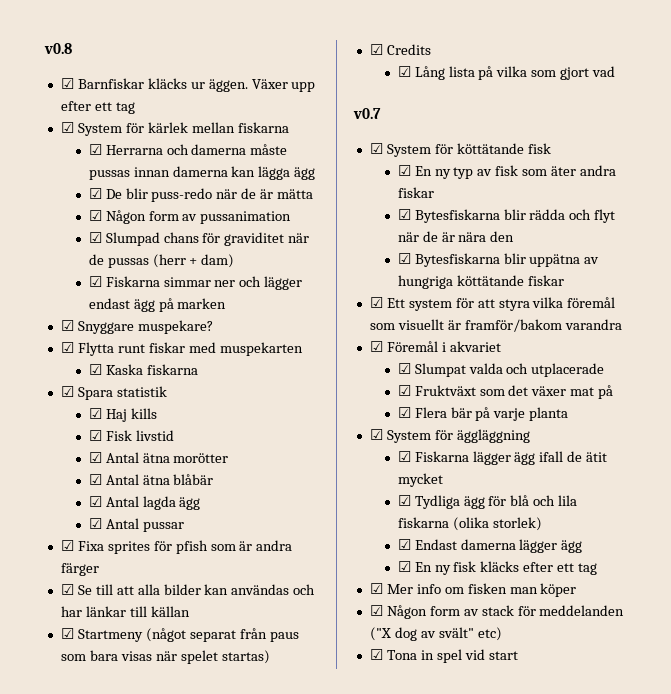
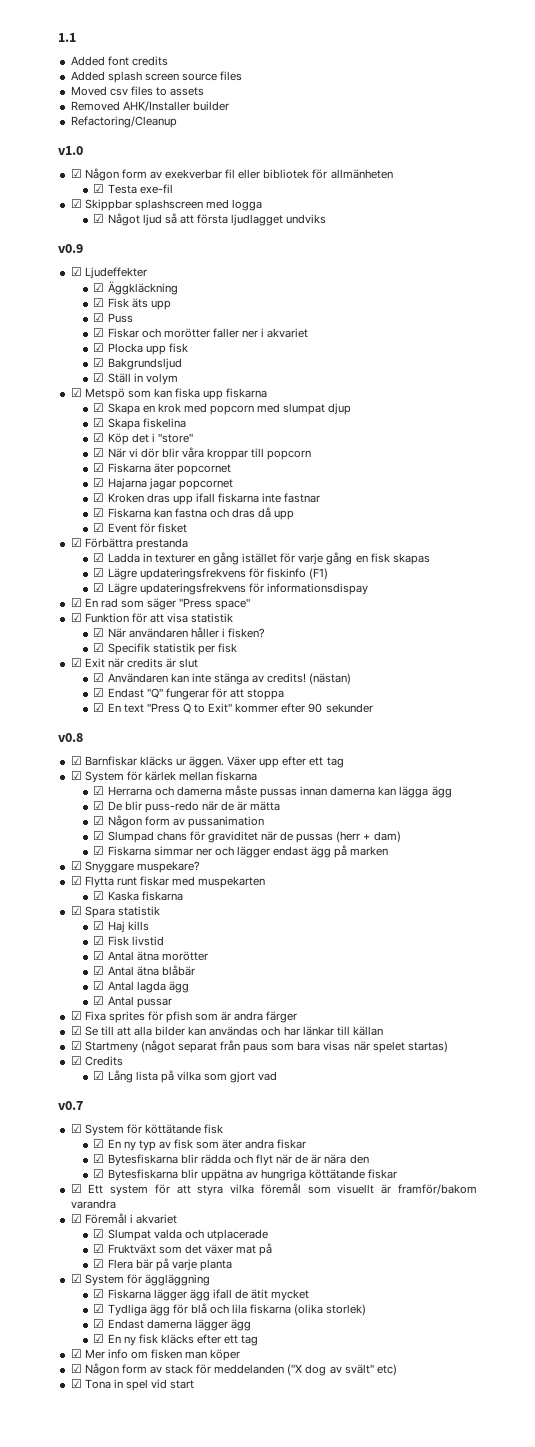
+ 1.1
+ Added font credits
+ Added splash screen source files
+ Moved csv files to assets
+ Removed AHK/Installer builder
+ Refactoring/Cleanup
+ v1.0
+ ☑ Någon form av exekverbar fil eller bibliotek för allmänheten
+ ☑ Testa exe-fil
+ ☑ Skippbar splashscreen med logga
+ ☑ Något ljud så att första ljudlagget undviks
+ v0.9
+ ☑ Ljudeffekter
+ ☑ Äggkläckning
+ ☑ Fisk äts upp
+ ☑ Puss
+ ☑ Fiskar och morötter faller ner i akvariet
+ ☑ Plocka upp fisk
+ ☑ Bakgrundsljud
+ ☑ Ställ in volym
+ ☑ Metspö som kan fiska upp fiskarna
+ ☑ Skapa en krok med popcorn med slumpat djup
+ ☑ Skapa fiskelina
+ ☑ Köp det i "store"
+ ☑ När vi dör blir våra kroppar till popcorn
+ ☑ Fiskarna äter popcornet
+ ☑ Hajarna jagar popcornet
+ ☑ Kroken dras upp ifall fiskarna inte fastnar
+ ☑ Fiskarna kan fastna och dras då upp
+ ☑ Event för fisket
+ ☑ Förbättra prestanda
+ ☑ Ladda in texturer en gång istället för varje gång en fisk skapas
+ ☑ Lägre updateringsfrekvens för fiskinfo (F1)
+ ☑ Lägre updateringsfrekvens för informationsdispay
+ ☑ En rad som säger "Press space"
+ ☑ Funktion för att visa statistik
+ ☑ När användaren håller i fisken?
+ ☑ Specifik statistik per fisk
+ ☑ Exit när credits är slut
+ ☑ Användaren kan inte stänga av credits! (nästan)
+ ☑ Endast "Q" fungerar för att stoppa
+ ☑ En text "Press Q to Exit" kommer efter 90 sekunder

